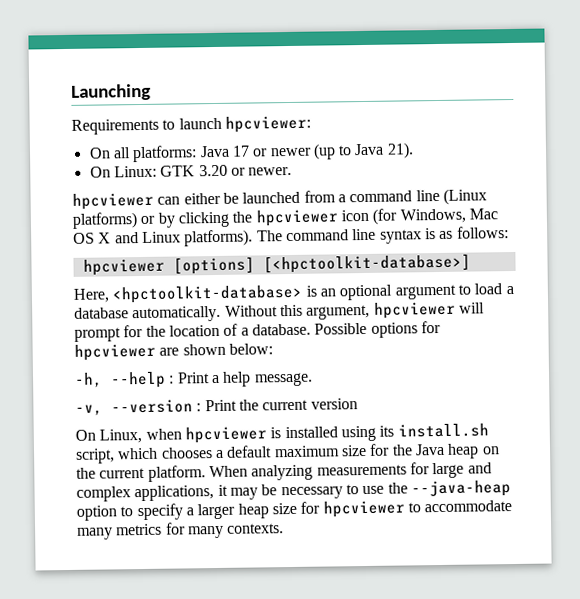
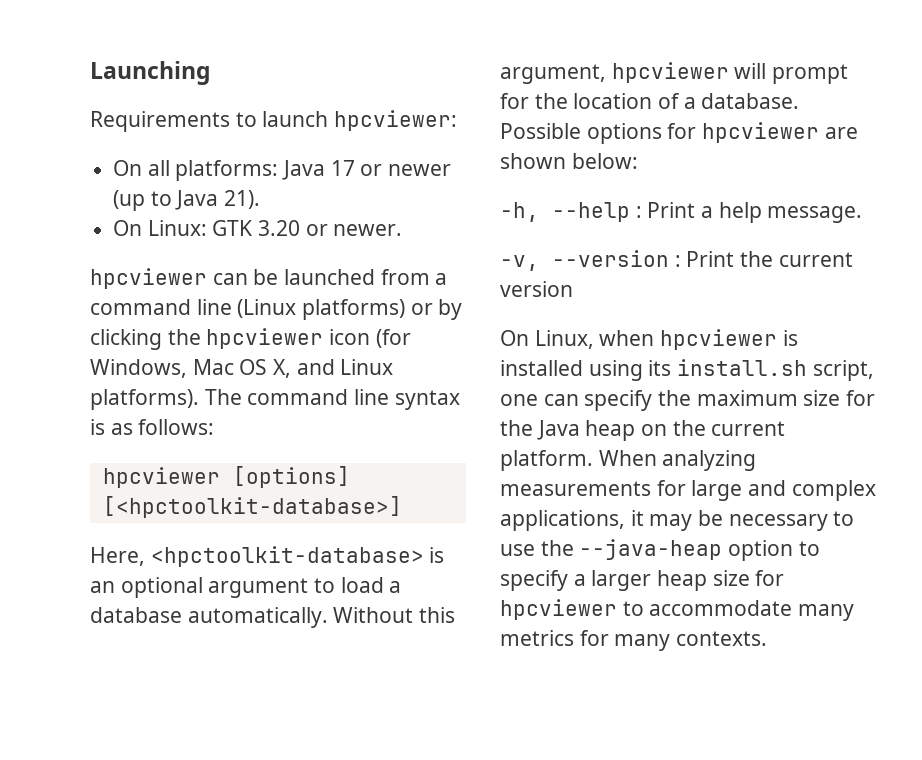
- hpcviewer can either be launched from a command line (Linux platforms) or by clicking the hpcviewer icon (for Windows, Mac OS X and Linux platforms).
+ hpcviewer can be launched from a command line (Linux platforms) or by clicking the hpcviewer icon (for Windows, Mac OS X, and Linux platforms).
- On Linux, when hpcviewer is installed using its install.sh script, which chooses a default maximum size for the Java heap on the current platform.
+ On Linux, when hpcviewer is installed using its install.sh script, one can specify the maximum size for the Java heap on the current platform.

